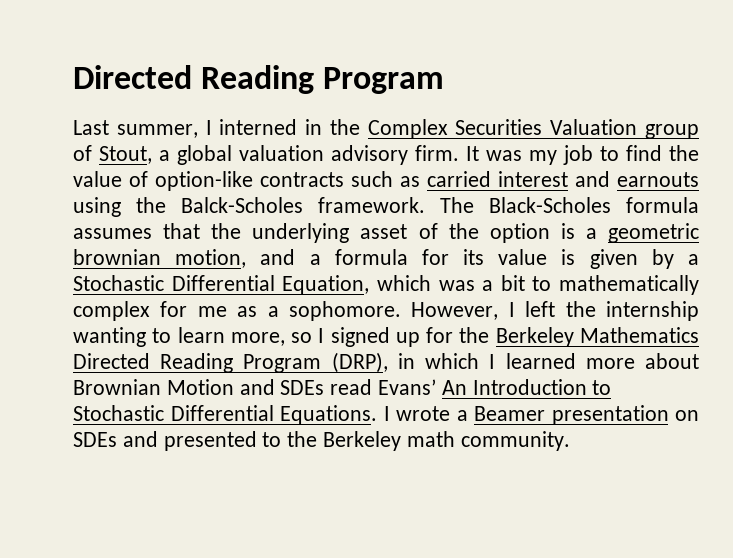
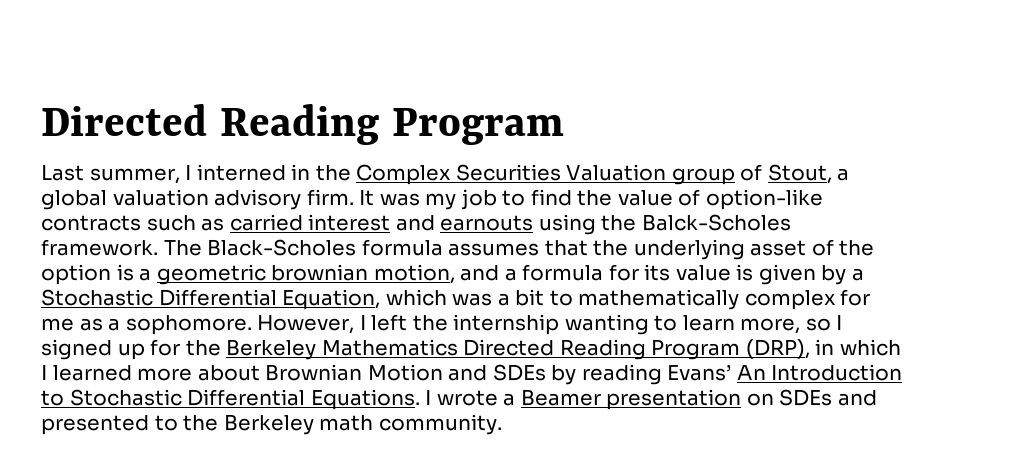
- However, I left the internship wanting to learn more, so I signed up for the Berkeley Mathematics Directed Reading Program (DRP), in which I learned more about Brownian Motion and SDEs read Evans’ An Introduction to Stochastic Differential Equations.
+ However, I left the internship wanting to learn more, so I signed up for the Berkeley Mathematics Directed Reading Program (DRP), in which I learned more about Brownian Motion and SDEs by reading Evans’ An Introduction to Stochastic Differential Equations.

